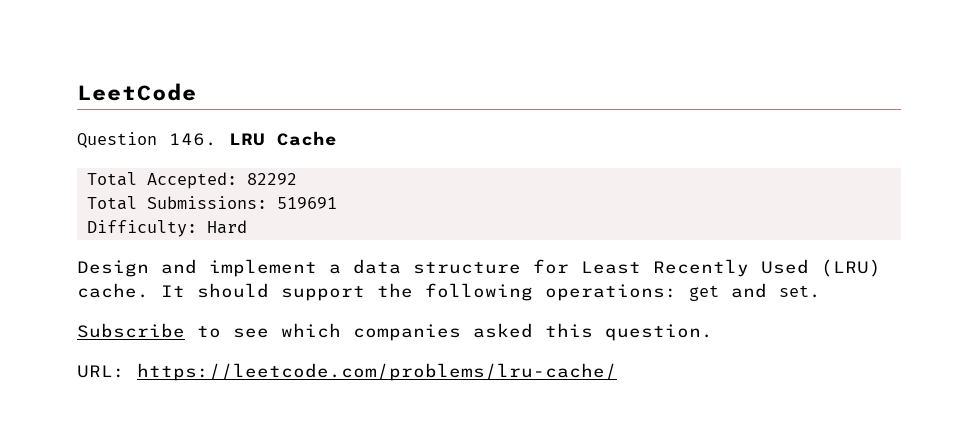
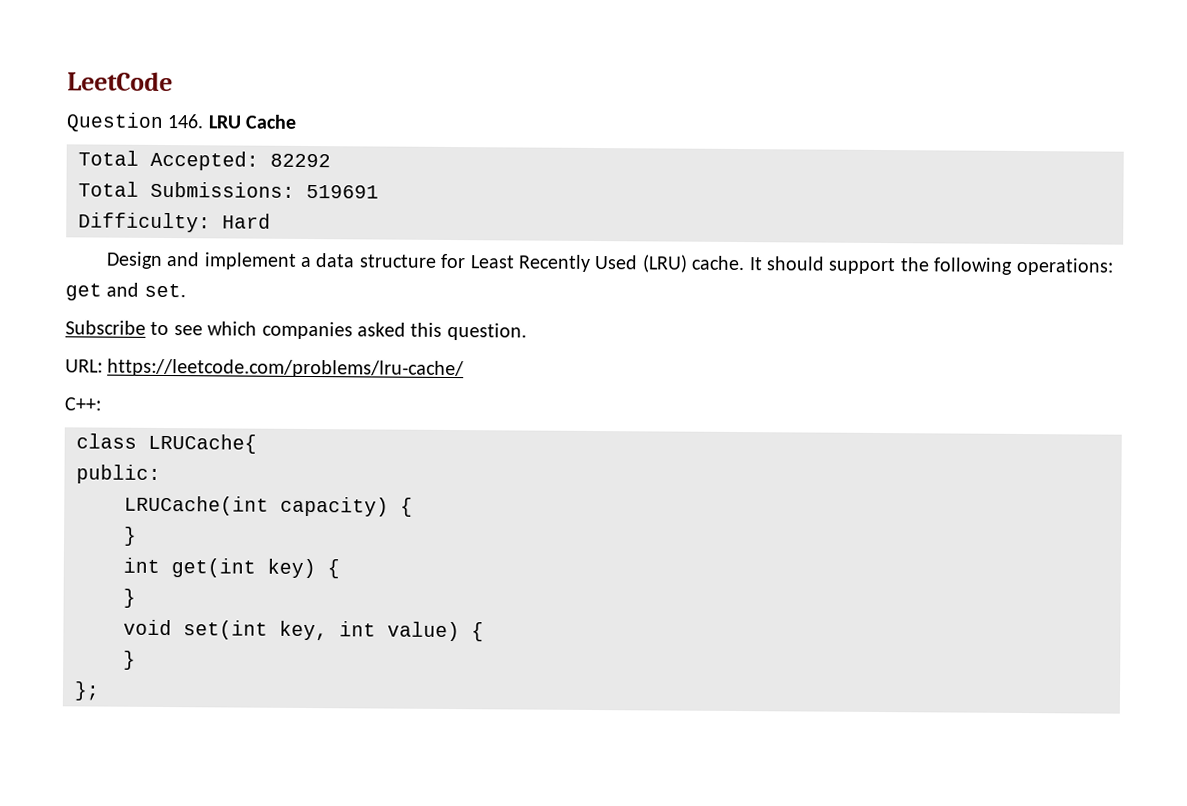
+ C++:
+ class LRUCache{
+ public:
+ LRUCache(int capacity) {
+ }
+ int get(int key) {
+ }
+ void set(int key, int value) {
+ }
+ };

